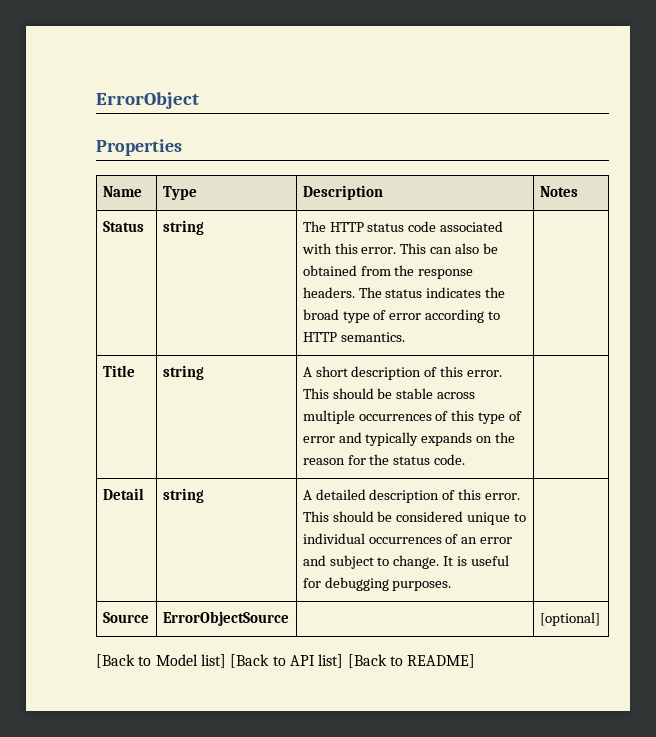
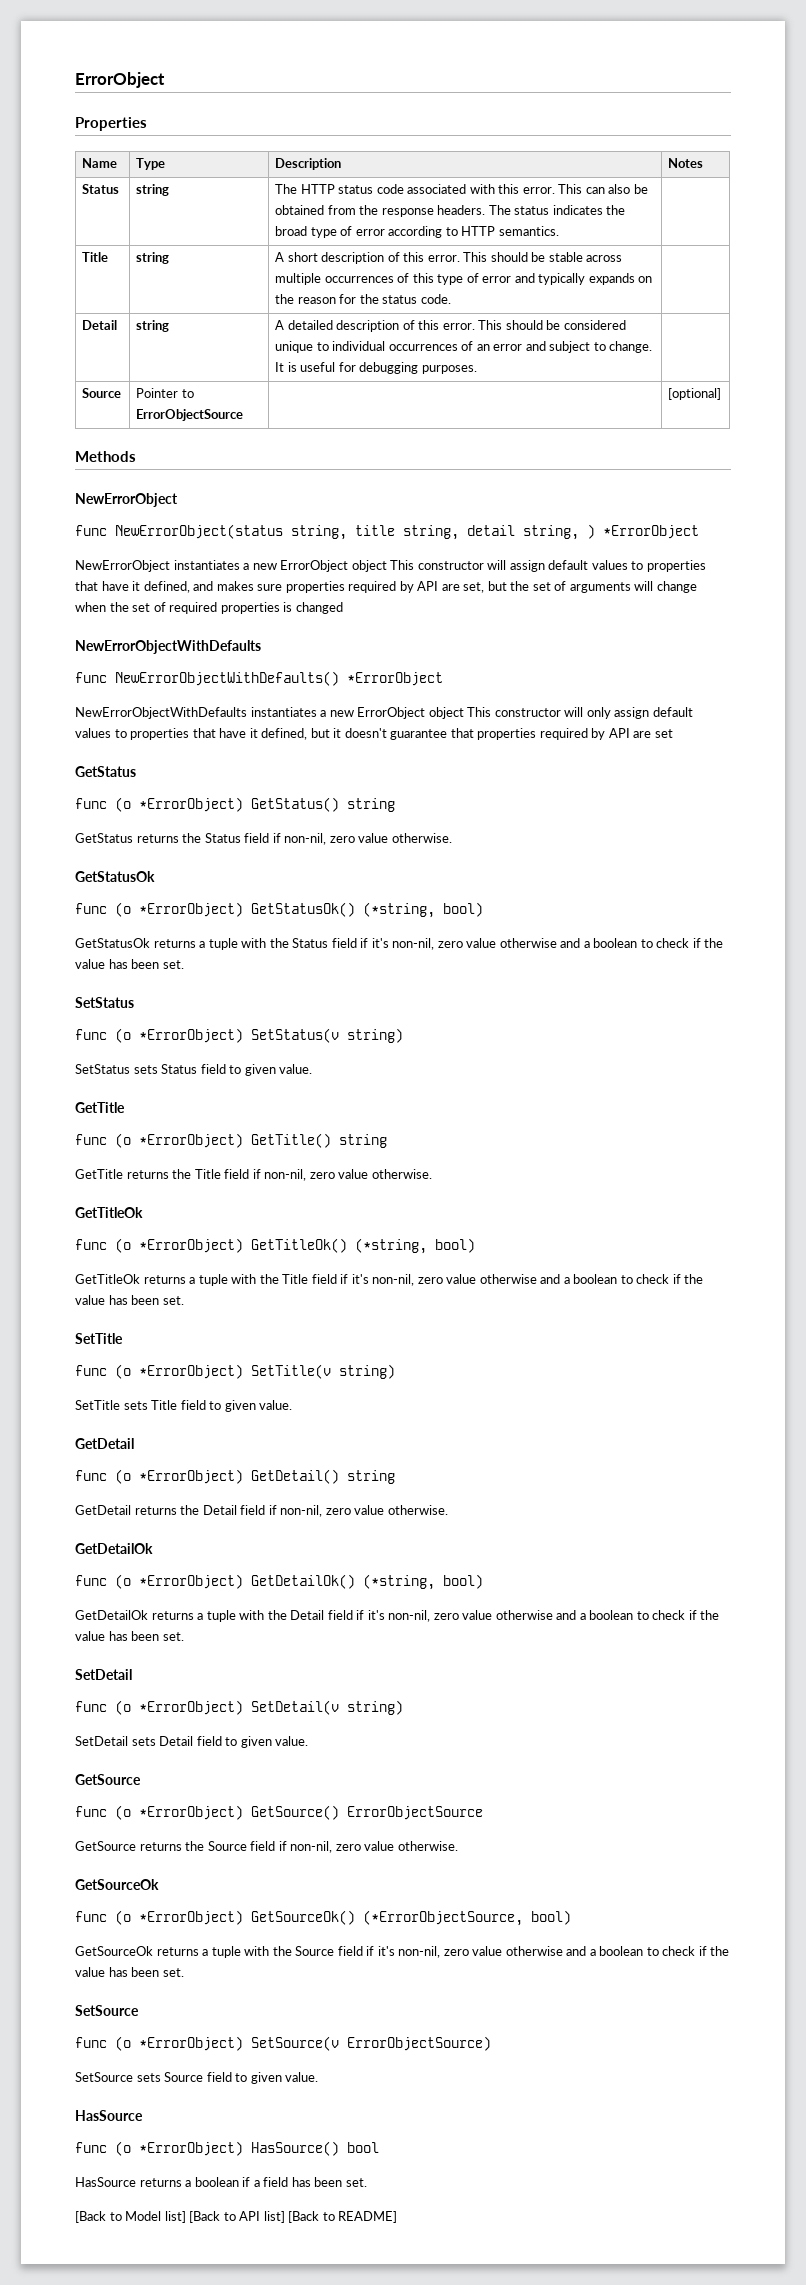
- Source | ErrorObjectSource | | [optional]
+ Source | Pointer to ErrorObjectSource | | [optional]
+ Methods
+ NewErrorObject
+ func NewErrorObject(status string, title string, detail string, ) *ErrorObject
+ NewErrorObject instantiates a new ErrorObject object This constructor will assign default values to properties that have it defined, and makes sure properties required by API are set, but the set of arguments will change when the set of required properties is changed
+ NewErrorObjectWithDefaults
+ func NewErrorObjectWithDefaults() *ErrorObject
+ NewErrorObjectWithDefaults instantiates a new ErrorObject object This constructor will only assign default values to properties that have it defined, but it doesn't guarantee that properties required by API are set
+ GetStatus
+ func (o *ErrorObject) GetStatus() string
+ GetStatus returns the Status field if non-nil, zero value otherwise.
+ GetStatusOk
+ func (o *ErrorObject) GetStatusOk() (*string, bool)
+ GetStatusOk returns a tuple with the Status field if it's non-nil, zero value otherwise and a boolean to check if the value has been set.
+ SetStatus
+ func (o *ErrorObject) SetStatus(v string)
+ SetStatus sets Status field to given value.
+ GetTitle
+ func (o *ErrorObject) GetTitle() string
+ GetTitle returns the Title field if non-nil, zero value otherwise.
+ GetTitleOk
+ func (o *ErrorObject) GetTitleOk() (*string, bool)
+ GetTitleOk returns a tuple with the Title field if it's non-nil, zero value otherwise and a boolean to check if the value has been set.
+ SetTitle
+ func (o *ErrorObject) SetTitle(v string)
+ SetTitle sets Title field to given value.
+ GetDetail
+ func (o *ErrorObject) GetDetail() string
+ GetDetail returns the Detail field if non-nil, zero value otherwise.
+ GetDetailOk
+ func (o *ErrorObject) GetDetailOk() (*string, bool)
+ GetDetailOk returns a tuple with the Detail field if it's non-nil, zero value otherwise and a boolean to check if the value has been set.
+ SetDetail
+ func (o *ErrorObject) SetDetail(v string)
+ SetDetail sets Detail field to given value.
+ GetSource
+ func (o *ErrorObject) GetSource() ErrorObjectSource
+ GetSource returns the Source field if non-nil, zero value otherwise.
+ GetSourceOk
+ func (o *ErrorObject) GetSourceOk() (*ErrorObjectSource, bool)
+ GetSourceOk returns a tuple with the Source field if it's non-nil, zero value otherwise and a boolean to check if the value has been set.
+ SetSource
+ func (o *ErrorObject) SetSource(v ErrorObjectSource)
+ SetSource sets Source field to given value.
+ HasSource
+ func (o *ErrorObject) HasSource() bool
+ HasSource returns a boolean if a field has been set.

